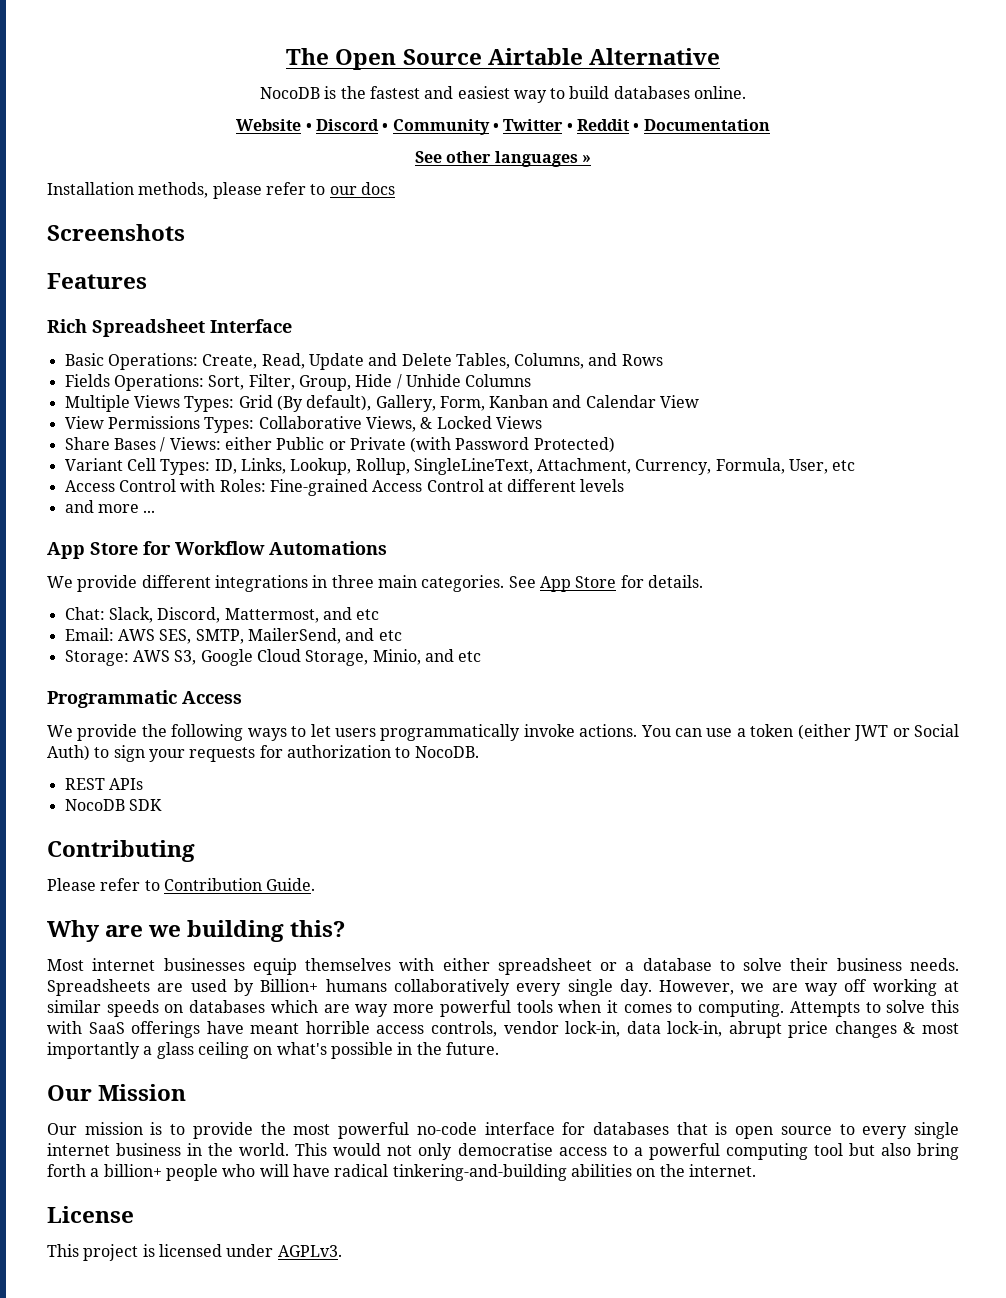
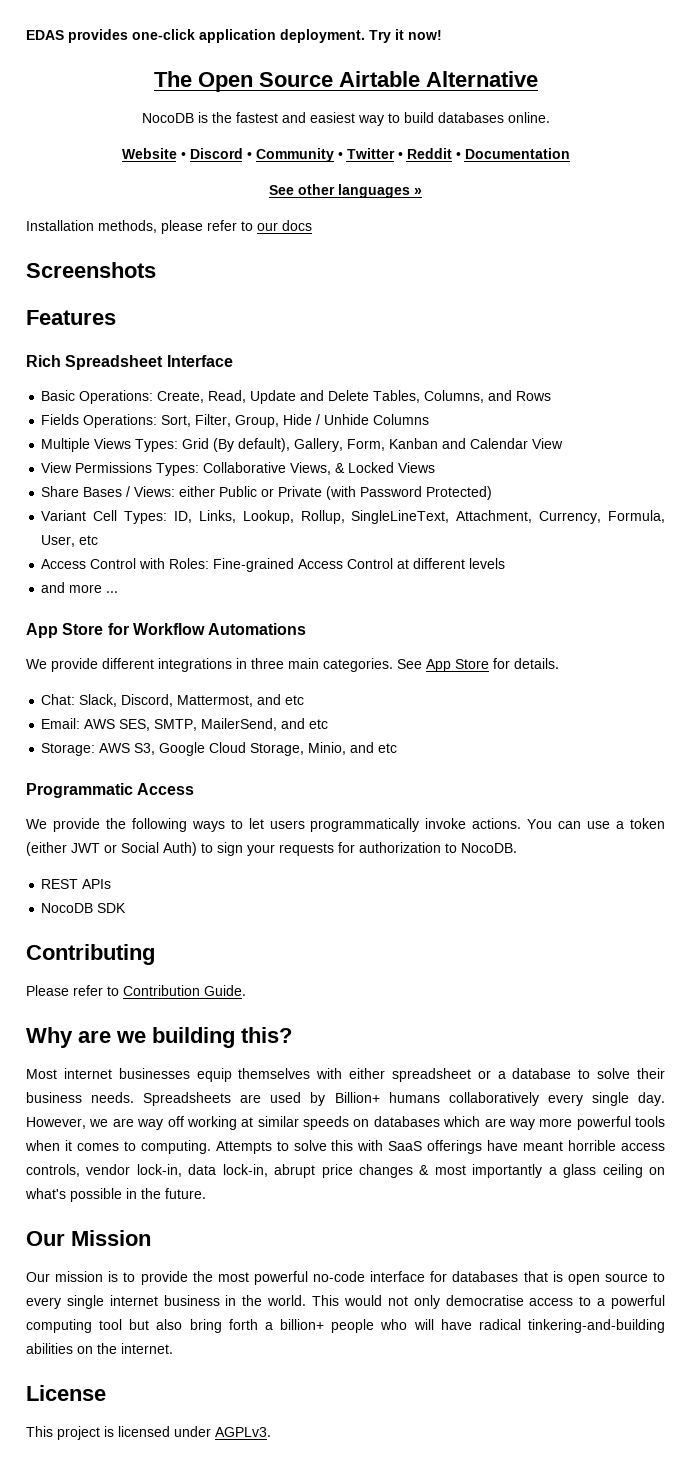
+ EDAS provides one-click application deployment. Try it now!

